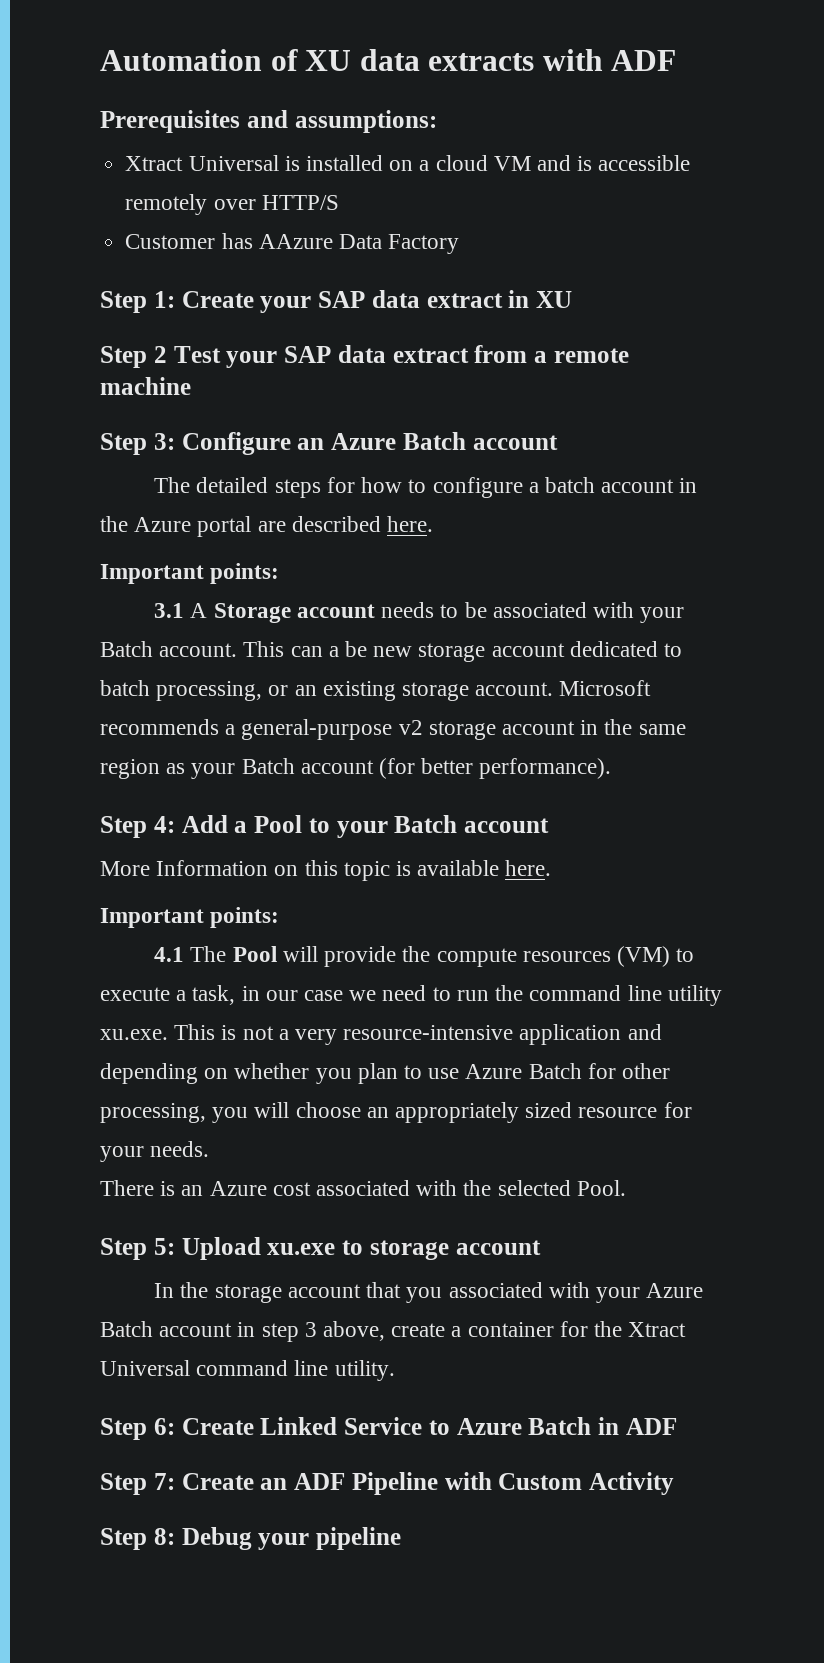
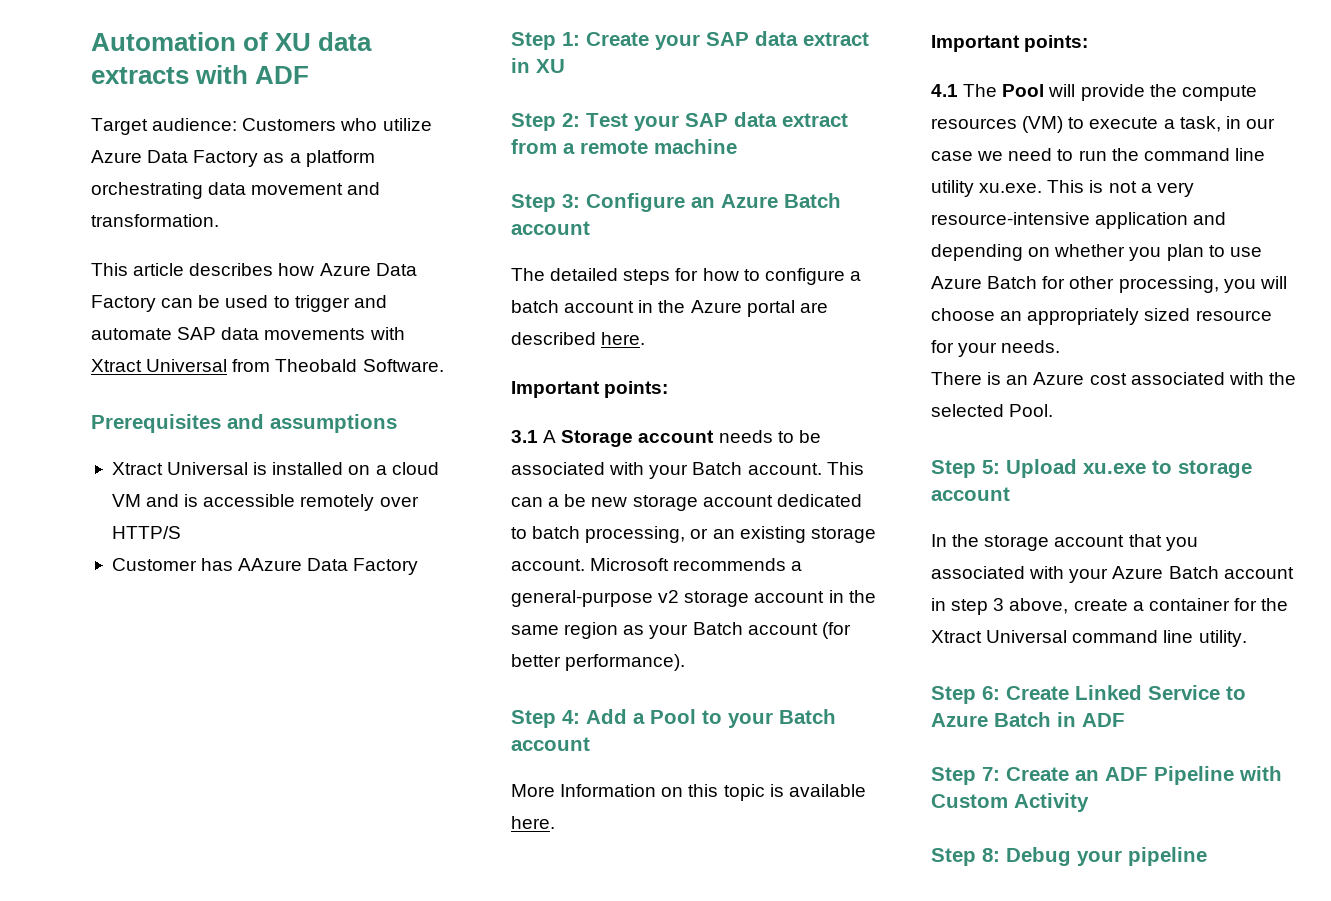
+ Target audience: Customers who utilize Azure Data Factory as a platform orchestrating data movement and transformation.
+ This article describes how Azure Data Factory can be used to trigger and automate SAP data movements with Xtract Universal from Theobald Software.
- Prerequisites and assumptions:
+ Prerequisites and assumptions
- Step 2 Test your SAP data extract from a remote machine
+ Step 2: Test your SAP data extract from a remote machine

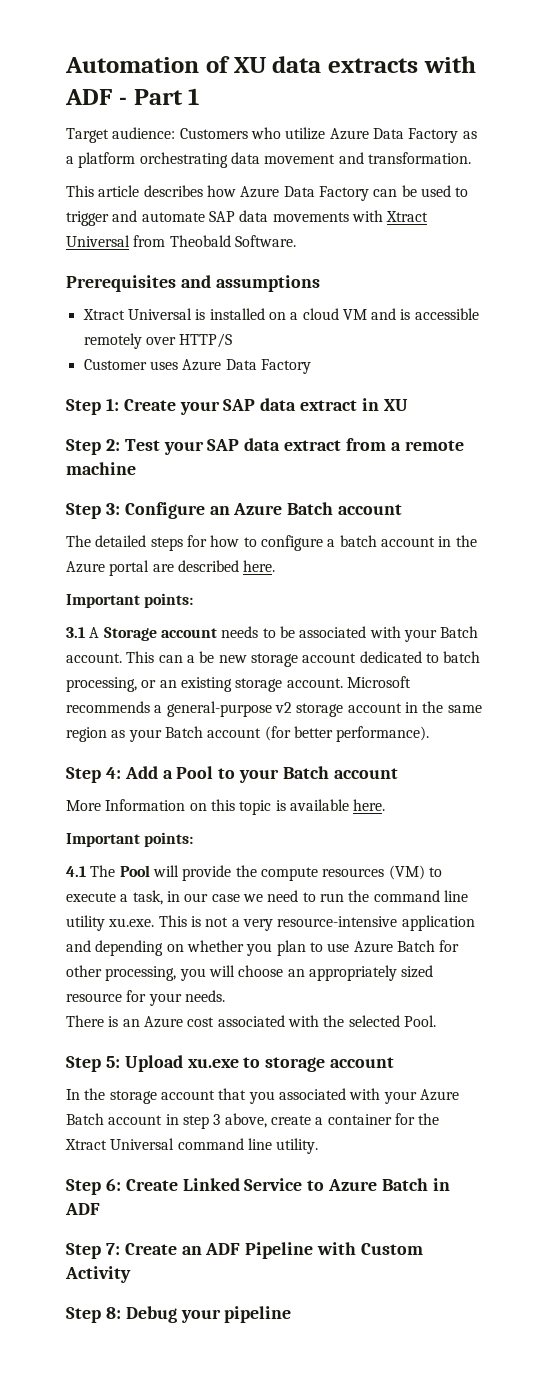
- Automation of XU data extracts with ADF
+ Automation of XU data extracts with ADF - Part 1
- Customer has AAzure Data Factory
+ Customer uses Azure Data Factory

